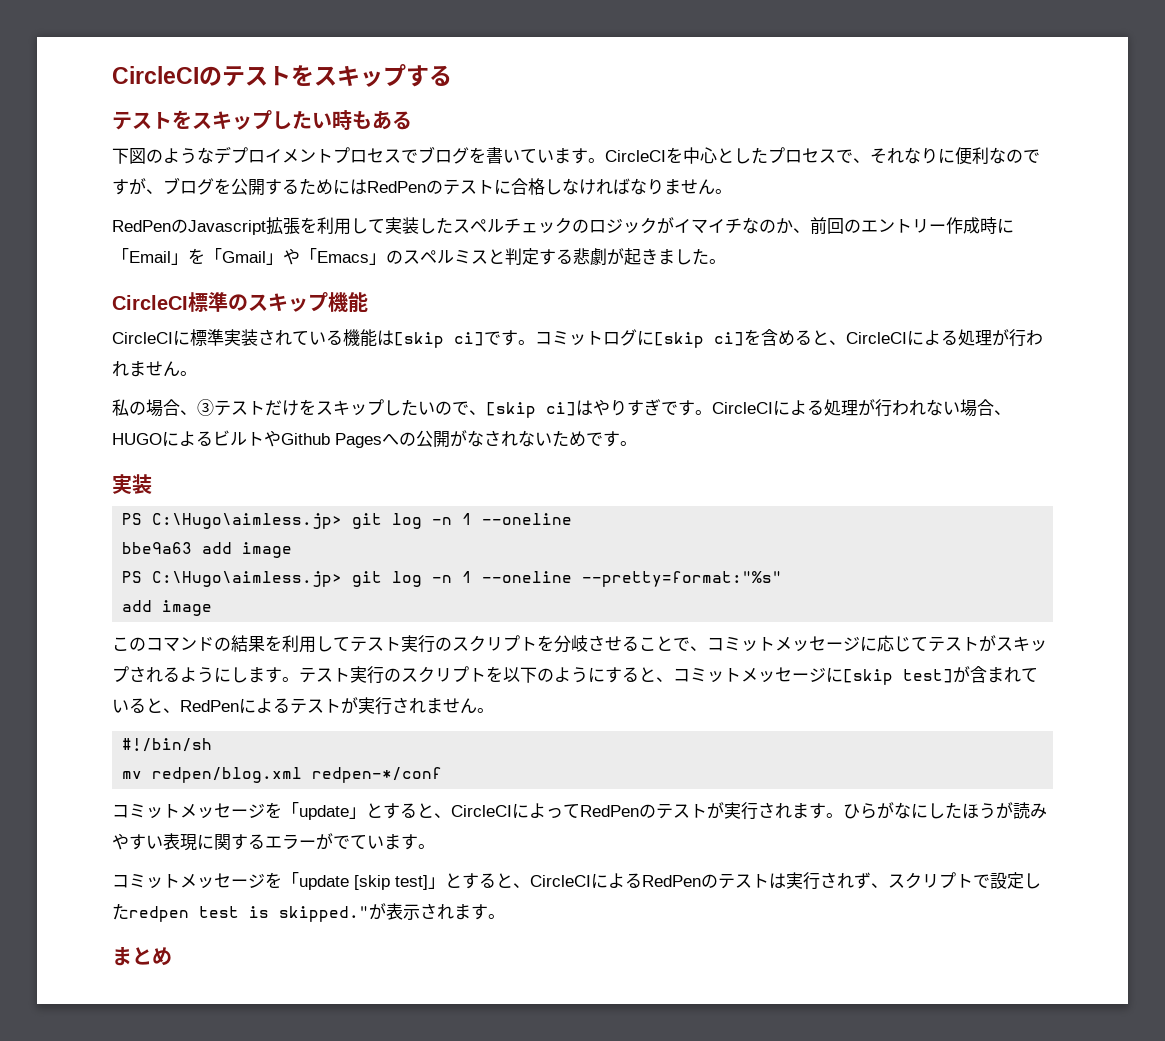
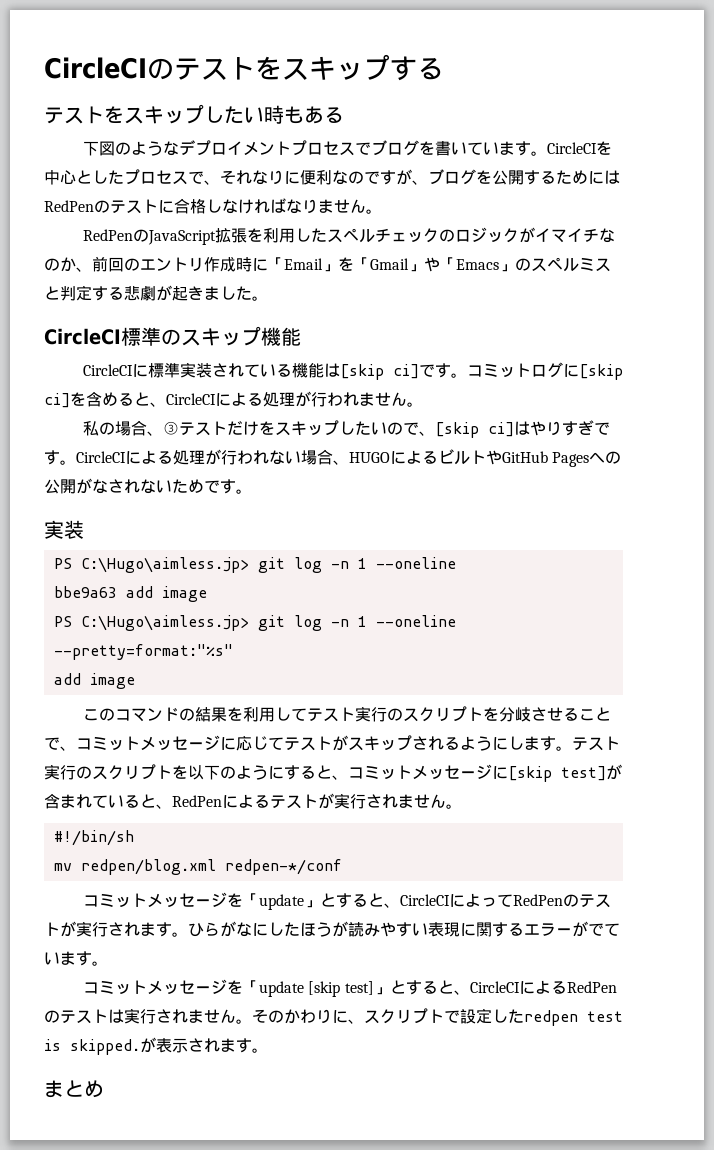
- RedPenのJavascript拡張を利用して実装したスペルチェックのロジックがイマイチなのか、前回のエントリー作成時に「Email」を「Gmail」や「Emacs」のスペルミスと判定する悲劇が起きました。
+ RedPenのJavaScript拡張を利用したスペルチェックのロジックがイマイチなのか、前回のエントリ作成時に「Email」を「Gmail」や「Emacs」のスペルミスと判定する悲劇が起きました。
- CircleCIによる処理が行われない場合、HUGOによるビルトやGithub Pagesへの公開がなされないためです。
+ CircleCIによる処理が行われない場合、HUGOによるビルトやGitHub Pagesへの公開がなされないためです。
- コミットメッセージを「update [skip test]」とすると、CircleCIによるRedPenのテストは実行されず、スクリプトで設定したredpen test is skipped."
+ コミットメッセージを「update [skip test]」とすると、CircleCIによるRedPenのテストは実行されません。そのかわりに、スクリプトで設定したredpen test is skipped.

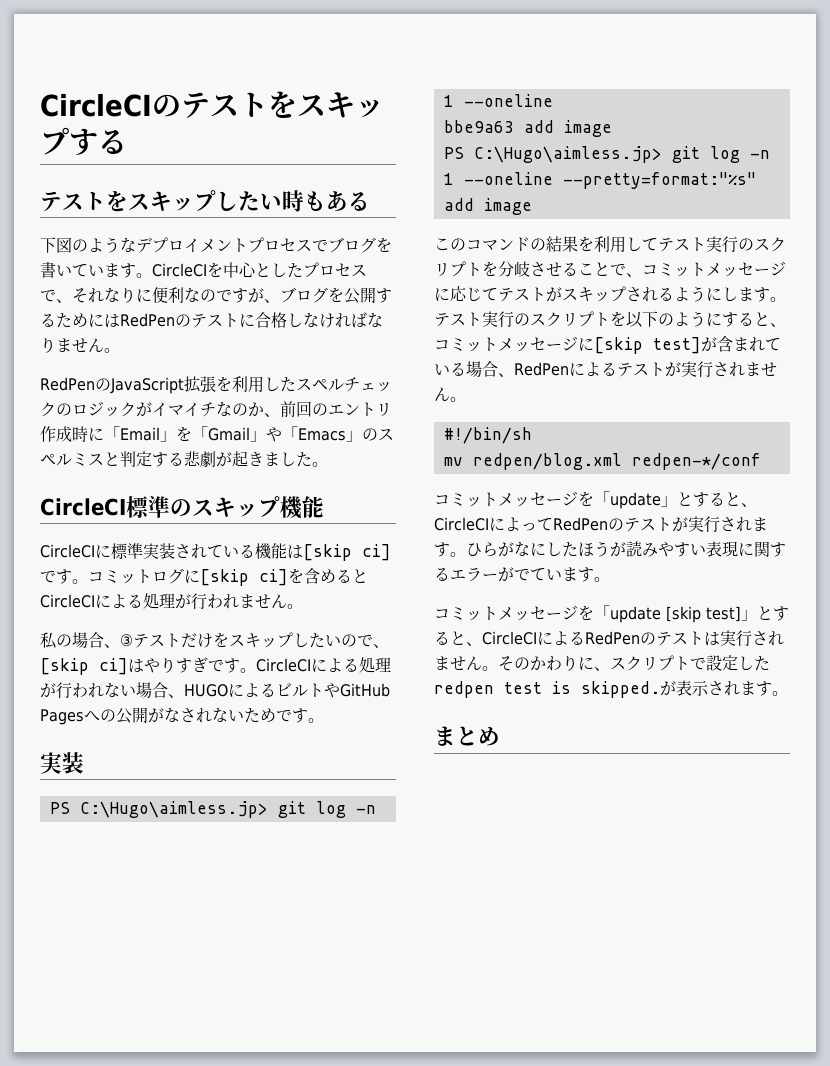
- コミットログに[skip ci]を含めると、CircleCIによる処理が行われません。
+ コミットログに[skip ci]を含めるとCircleCIによる処理が行われません。
- テスト実行のスクリプトを以下のようにすると、コミットメッセージに[skip test]が含まれていると、RedPenによるテストが実行されません。
+ テスト実行のスクリプトを以下のようにすると、コミットメッセージに[skip test]が含まれている場合、RedPenによるテストが実行されません。

